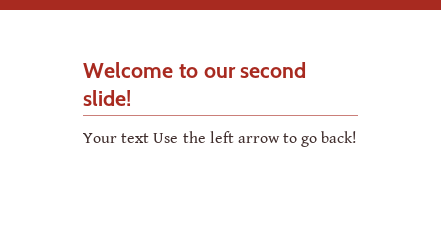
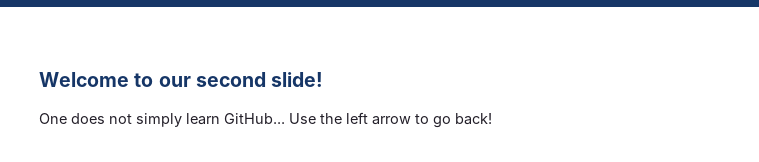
- Your text Use the left arrow to go back!
+ One does not simply learn GitHub... Use the left arrow to go back!

